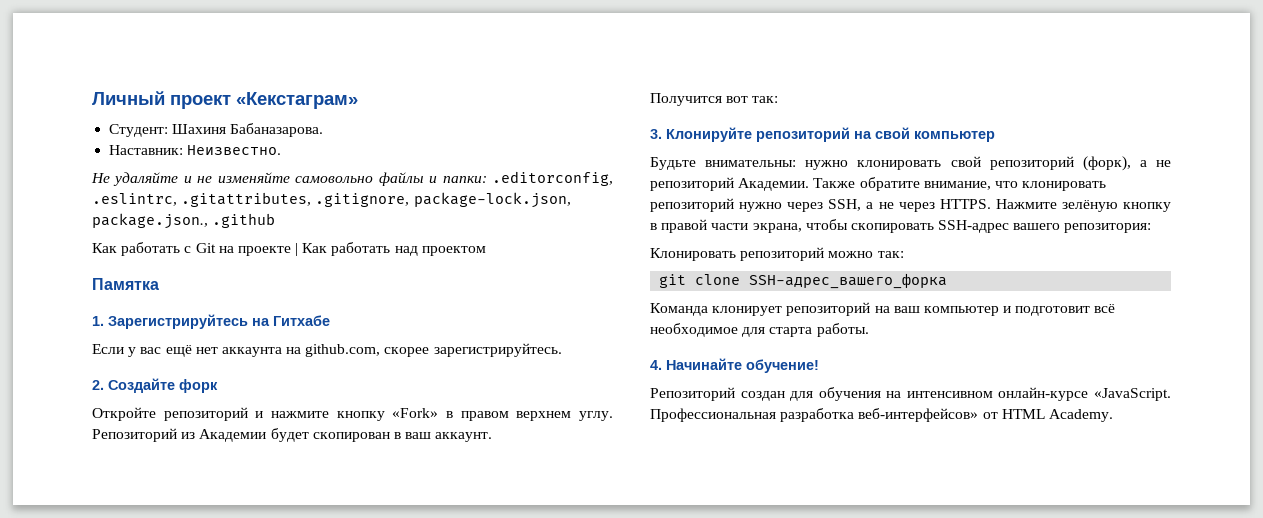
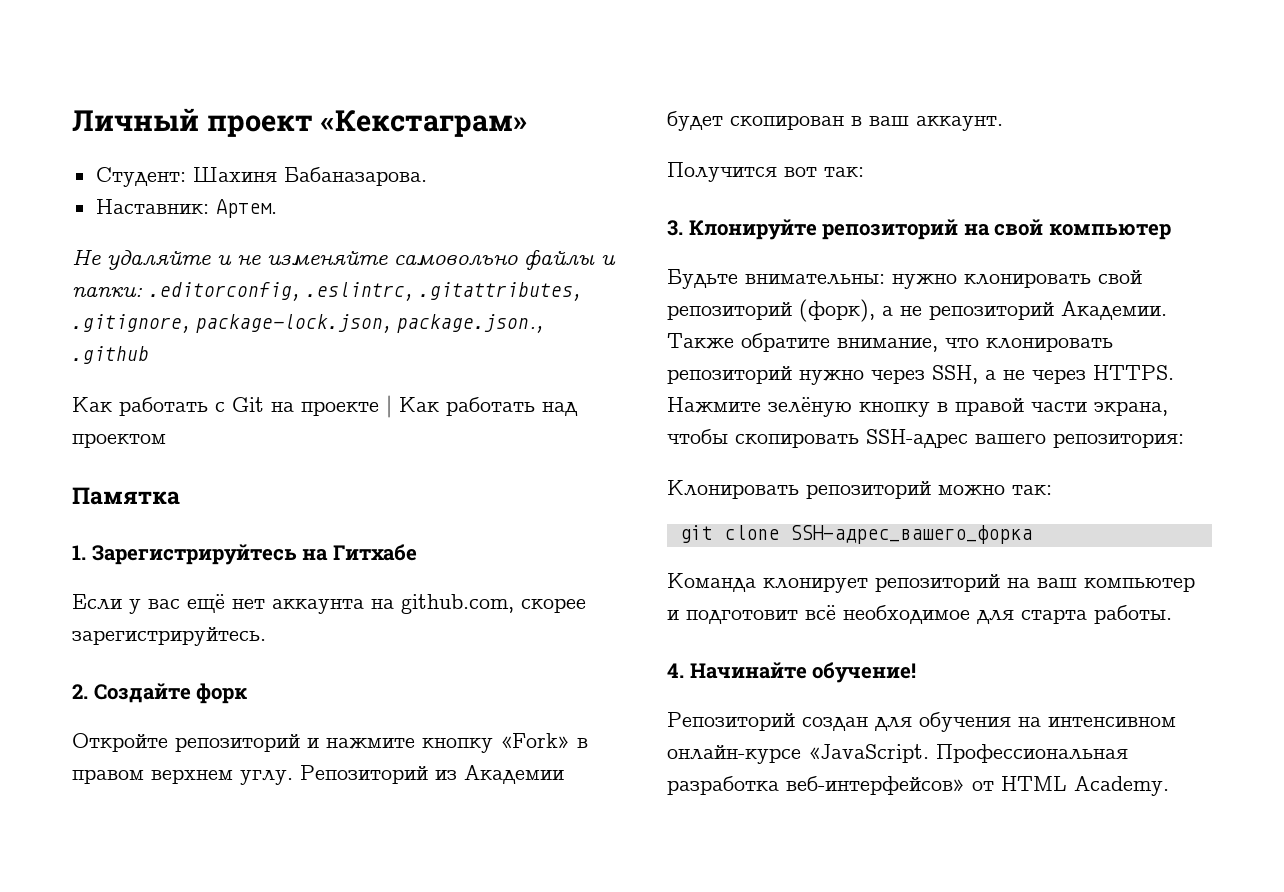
- Наставник: Неизвестно.
+ Наставник: Артем.

